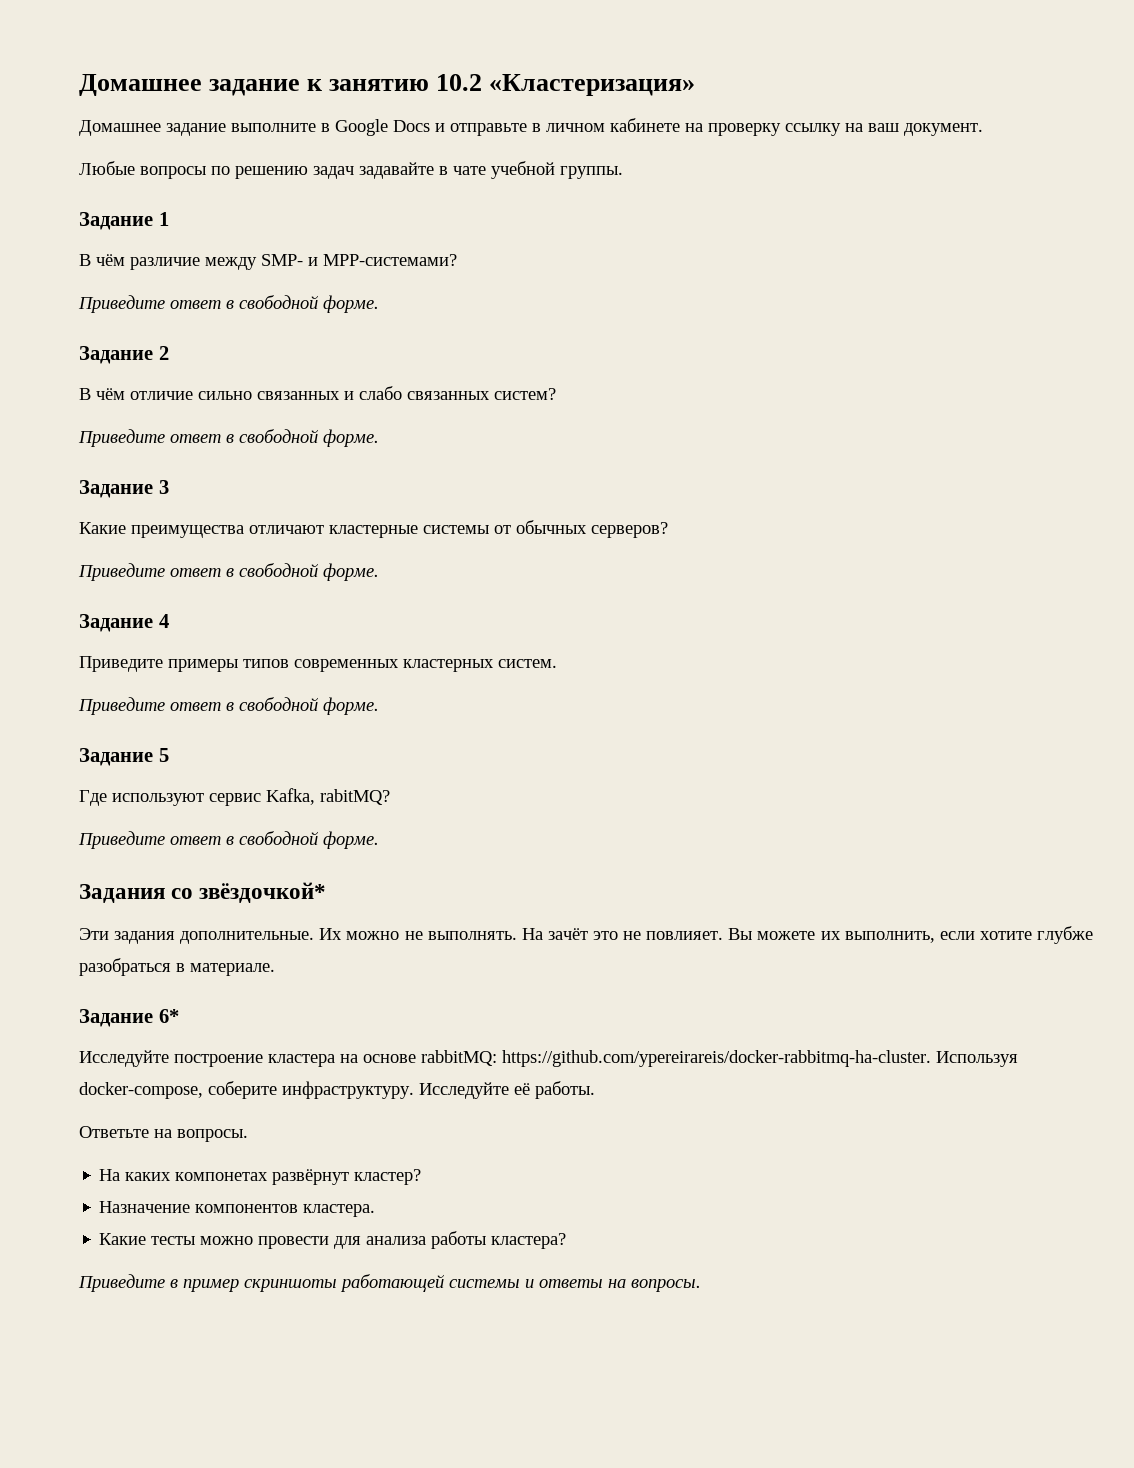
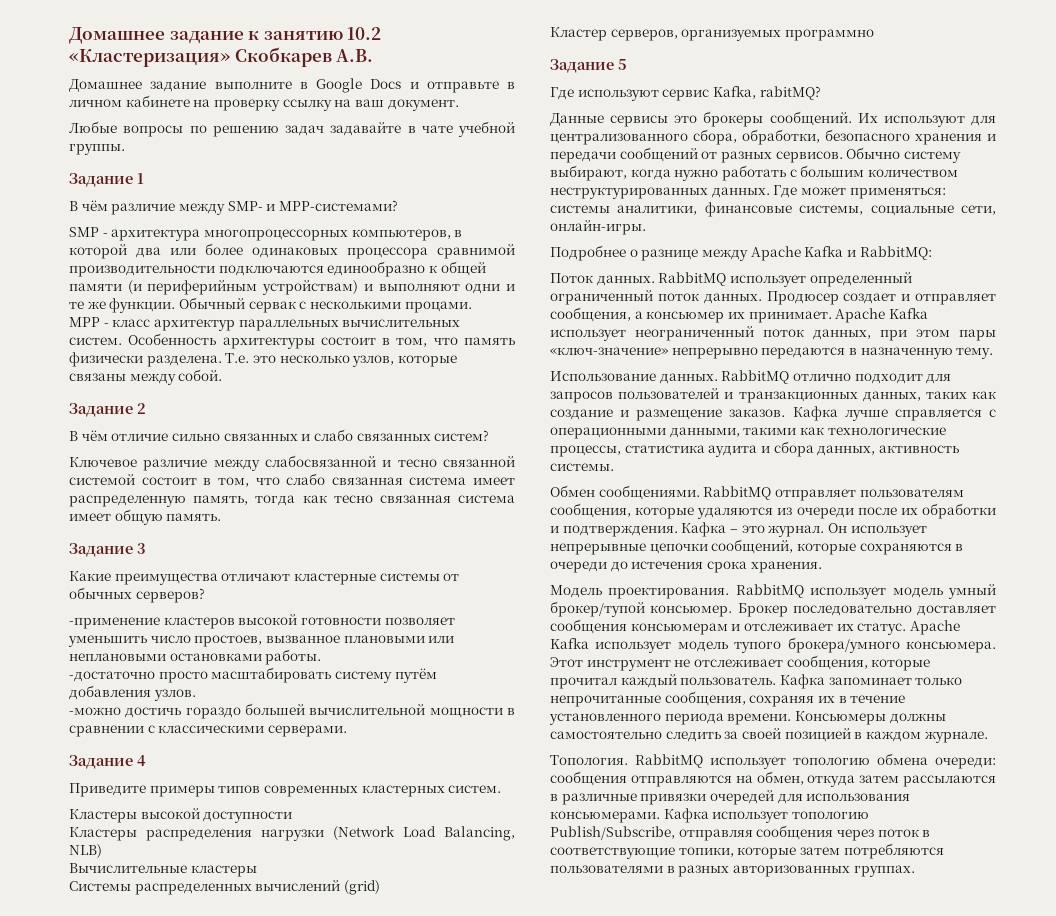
- Домашнее задание к занятию 10.2 «Кластеризация»
+ Домашнее задание к занятию 10.2 «Кластеризация» Скобкарев А.В.
  В чём различие между SMP- и MPP-системами?
- Приведите ответ в свободной форме.
+ SMP - архитектура многопроцессорных компьютеров, в которой два или более одинаковых процессора сравнимой производительности подключаются единообразно к общей памяти (и периферийным устройствам) и выполняют одни и те же функции. Обычный сервак с несколькими процами.
+ MPP - класс архитектур параллельных вычислительных систем. Особенность архитектуры состоит в том, что память физически разделена. Т.е. это несколько узлов, которые связаны между собой.
  В чём отличие сильно связанных и слабо связанных систем?
- Приведите ответ в свободной форме.
+ Ключевое различие между слабосвязанной и тесно связанной системой состоит в том, что слабо связанная система имеет распределенную память, тогда как тесно связанная система имеет общую память.
  Какие преимущества отличают кластерные системы от обычных серверов?
- Приведите ответ в свободной форме.
+ -применение кластеров высокой готовности позволяет уменьшить число простоев, вызванное плановыми или неплановыми остановками работы.
+ -достаточно просто масштабировать систему путём добавления узлов.
+ -можно достичь гораздо большей вычислительной мощности в сравнении с классическими серверами.
  Приведите примеры типов современных кластерных систем.
- Приведите ответ в свободной форме.
+ Кластеры высокой доступности
+ Кластеры распределения нагрузки (Network Load Balancing, NLB)
+ Вычислительные кластеры
+ Системы распределенных вычислений (grid)
+ Кластер серверов, организуемых программно
  Где используют сервис Kafka, rabitMQ?
- Приведите ответ в свободной форме.
- Задания со звёздочкой*
- Эти задания дополнительные. Их можно не выполнять. На зачёт это не повлияет. Вы можете их выполнить, если хотите глубже разобраться в материале.
- Задание 6*
- Исследуйте построение кластера на основе rabbitMQ: https://github.com/ypereirareis/docker-rabbitmq-ha-cluster. Используя docker-compose, соберите инфраструктуру. Исследуйте её работы.
- Ответьте на вопросы.
- На каких компонетах развёрнут кластер?
- Назначение компонентов кластера.
- Какие тесты можно провести для анализа работы кластера?
- Приведите в пример скриншоты работающей системы и ответы на вопросы.
+ Данные сервисы это брокеры сообщений. Их используют для централизованного сбора, обработки, безопасного хранения и передачи сообщений от разных сервисов. Обычно систему выбирают, когда нужно работать с большим количеством неструктурированных данных. Где может применяться: системы аналитики, финансовые системы, социальные сети, онлайн-игры.
+ Подробнее о разнице между Apache Kafka и RabbitMQ:
+ Поток данных. RabbitMQ использует определенный ограниченный поток данных. Продюсер создает и отправляет сообщения, а консьюмер их принимает. Apache Kafka использует неограниченный поток данных, при этом пары «ключ-значение» непрерывно передаются в назначенную тему.
+ Использование данных. RabbitMQ отлично подходит для запросов пользователей и транзакционных данных, таких как создание и размещение заказов. Кафка лучше справляется с операционными данными, такими как технологические процессы, статистика аудита и сбора данных, активность системы.
+ Обмен сообщениями. RabbitMQ отправляет пользователям сообщения, которые удаляются из очереди после их обработки и подтверждения. Кафка – это журнал. Он использует непрерывные цепочки сообщений, которые сохраняются в очереди до истечения срока хранения.
+ Модель проектирования. RabbitMQ использует модель умный брокер/тупой консьюмер. Брокер последовательно доставляет сообщения консьюмерам и отслеживает их статус. Apache Kafka использует модель тупого брокера/умного консьюмера. Этот инструмент не отслеживает сообщения, которые прочитал каждый пользователь. Кафка запоминает только непрочитанные сообщения, сохраняя их в течение установленного периода времени. Консьюмеры должны самостоятельно следить за своей позицией в каждом журнале.
+ Топология. RabbitMQ использует топологию обмена очереди: сообщения отправляются на обмен, откуда затем рассылаются в различные привязки очередей для использования консьюмерами. Кафка использует топологию Publish/Subscribe, отправляя сообщения через поток в соответствующие топики, которые затем потребляются пользователями в разных авторизованных группах.

